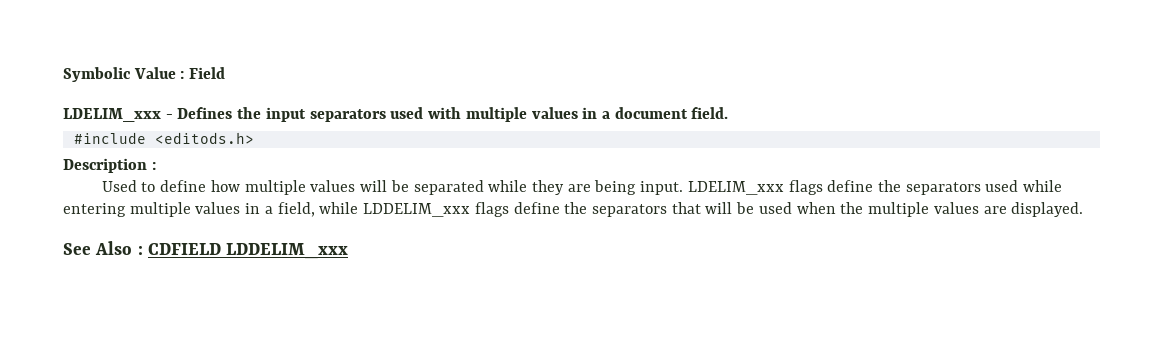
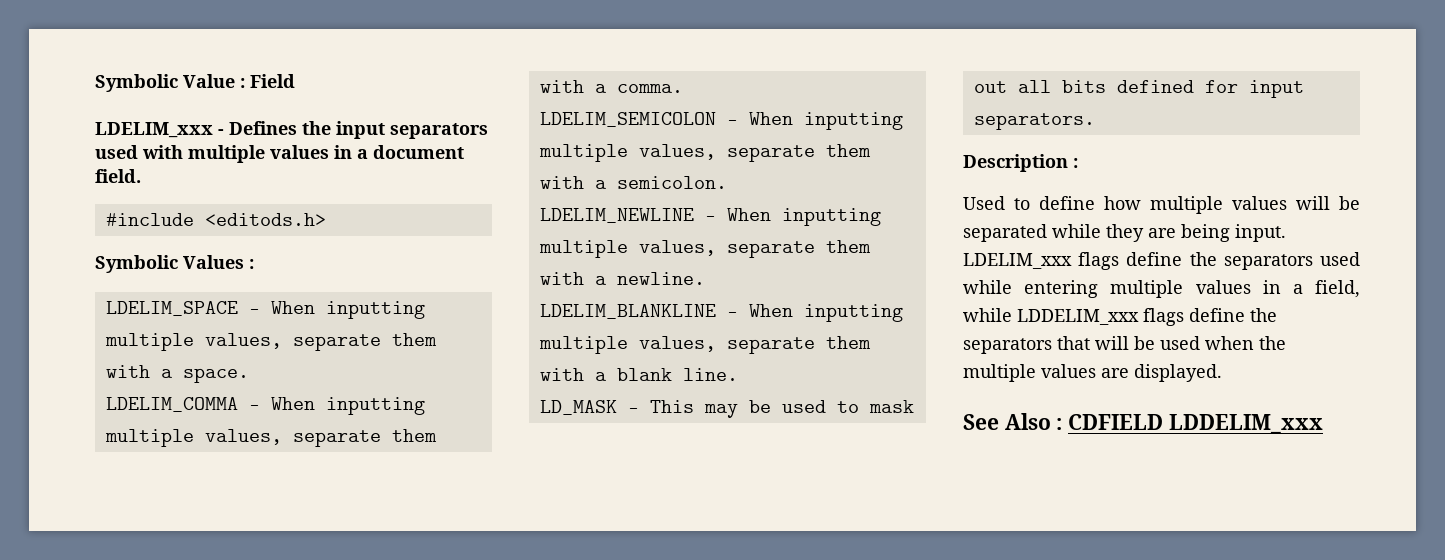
+ Symbolic Values :
+ LDELIM_SPACE - When inputting multiple values, separate them with a space.
+ LDELIM_COMMA - When inputting multiple values, separate them with a comma.
+ LDELIM_SEMICOLON - When inputting multiple values, separate them with a semicolon.
+ LDELIM_NEWLINE - When inputting multiple values, separate them with a newline.
+ LDELIM_BLANKLINE - When inputting multiple values, separate them with a blank line.
+ LD_MASK - This may be used to mask out all bits defined for input separators.

